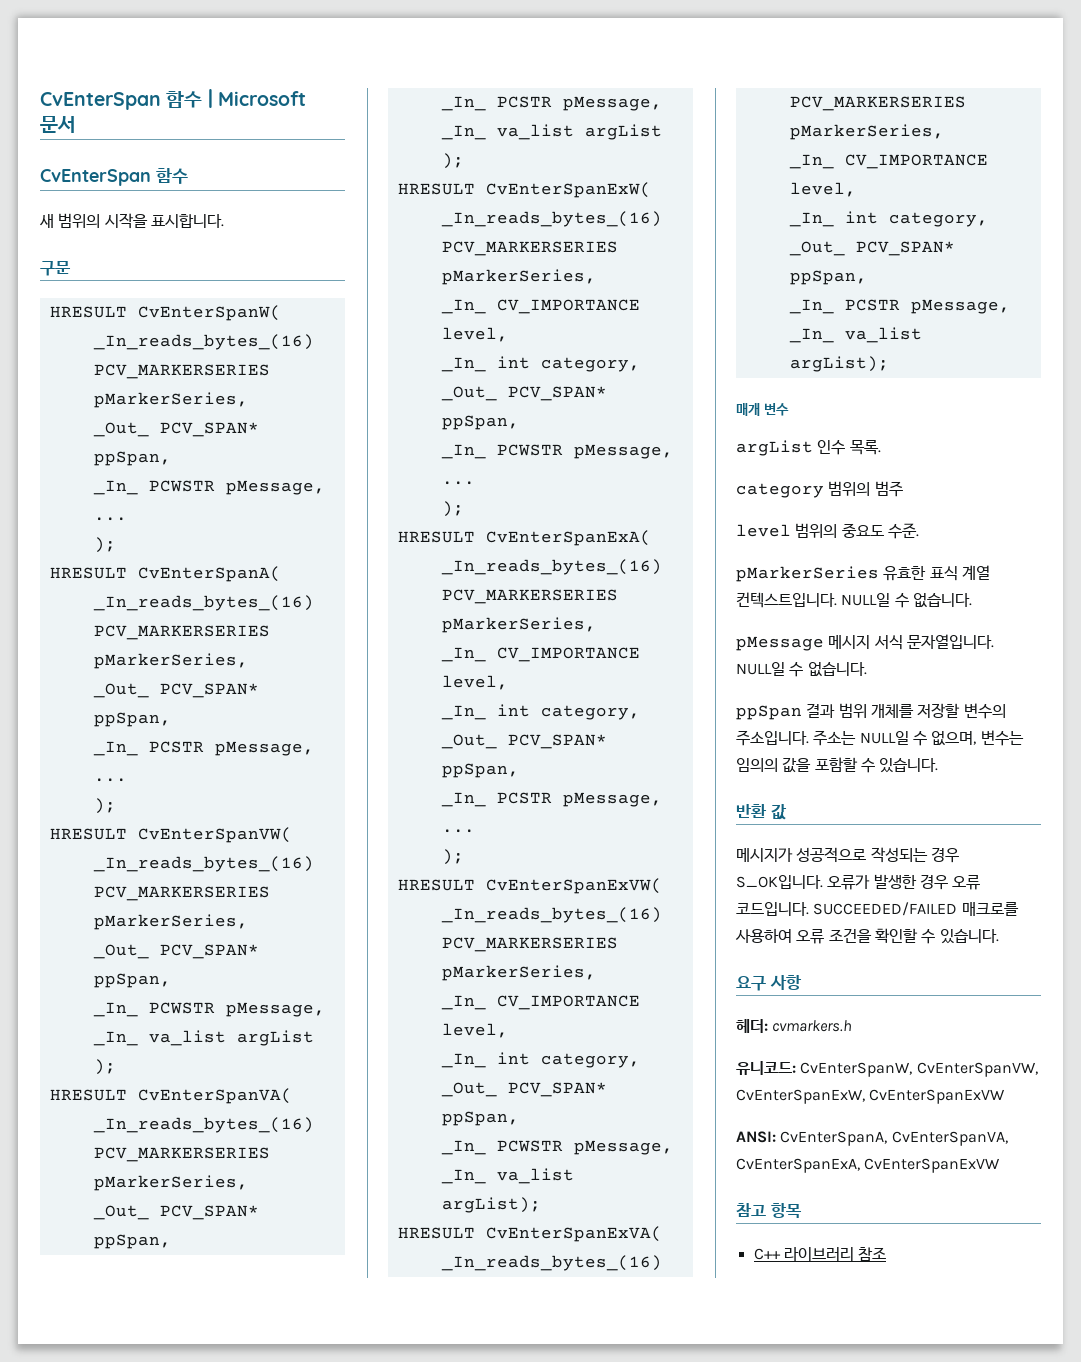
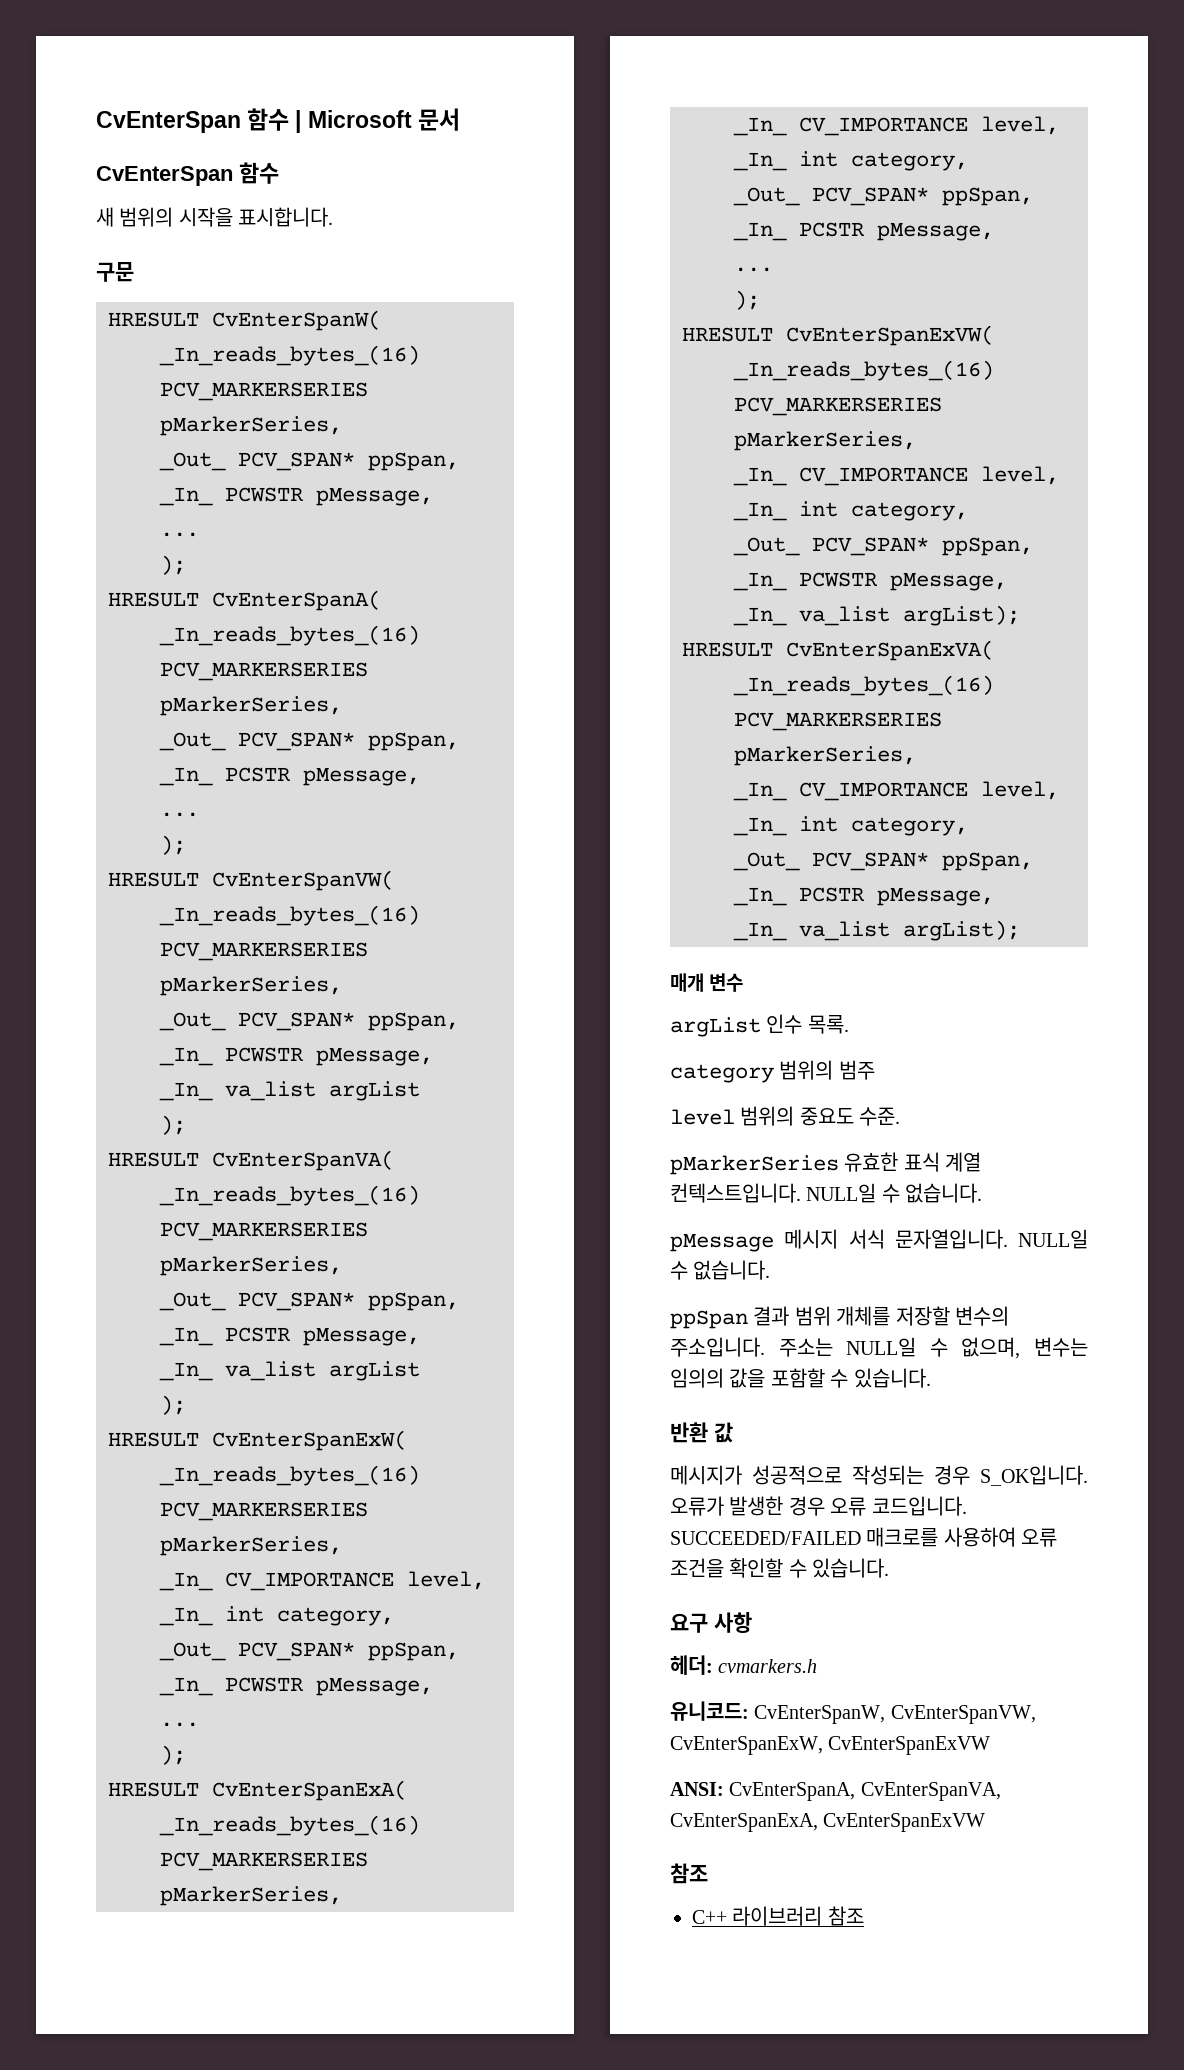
  ANSI: CvEnterSpanA, CvEnterSpanVA, CvEnterSpanExA, CvEnterSpanExVW
- 참고 항목
+ 참조

